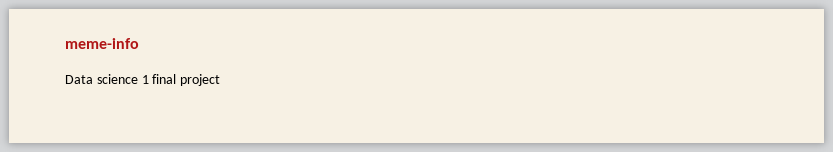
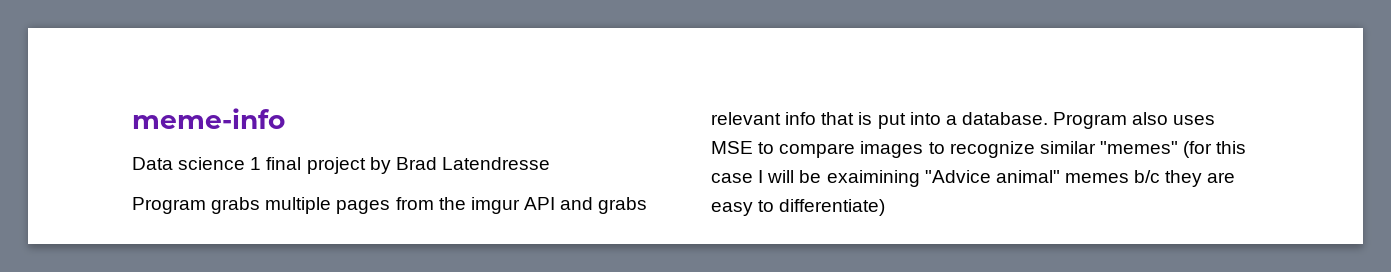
- Data science 1 final project
+ Data science 1 final project by Brad Latendresse
+ Program grabs multiple pages from the imgur API and grabs relevant info that is put into a database. Program also uses MSE to compare images to recognize similar "memes" (for this case I will be exaimining "Advice animal" memes b/c they are easy to differentiate)

